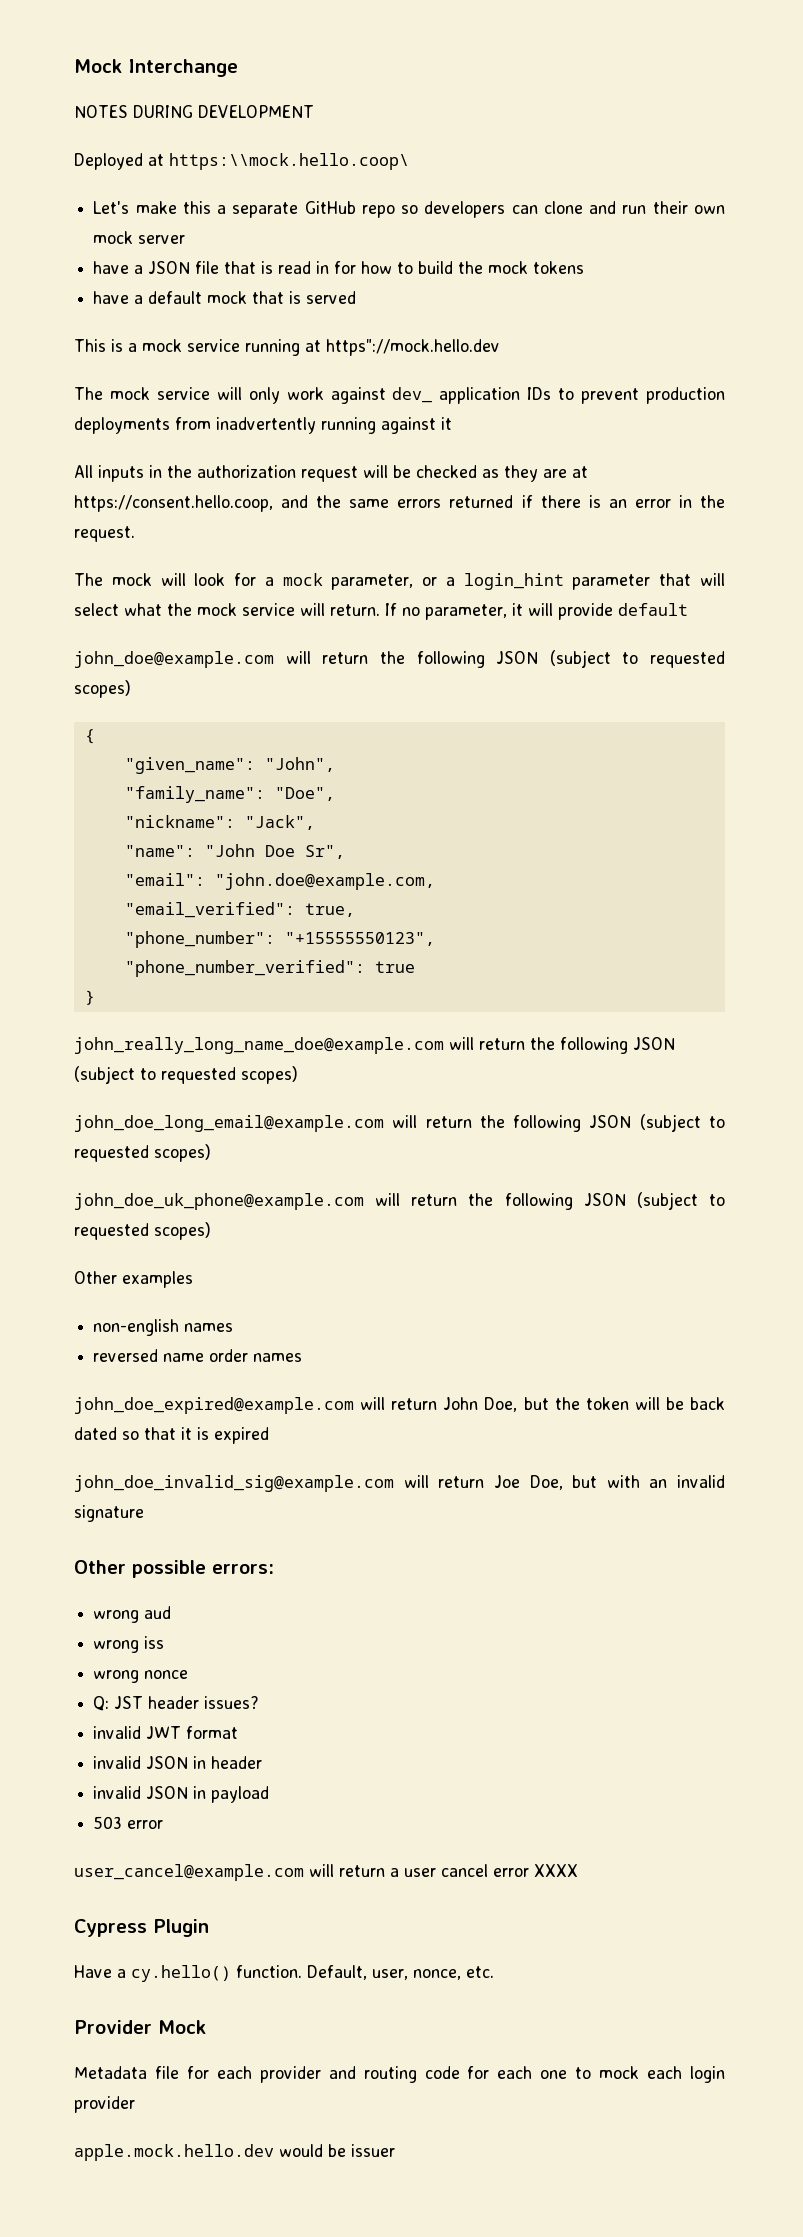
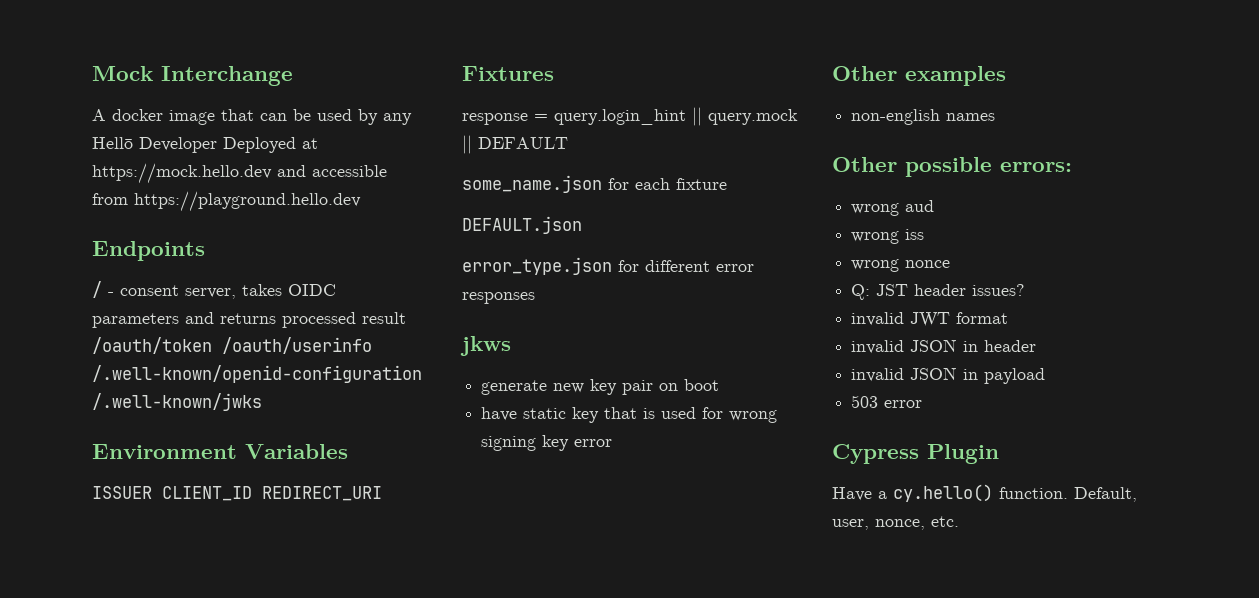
- NOTES DURING DEVELOPMENT
- Deployed at https:\\mock.hello.coop\
- Let's make this a separate GitHub repo so developers can clone and run their own mock server
- have a JSON file that is read in for how to build the mock tokens
- have a default mock that is served
- This is a mock service running at https"://mock.hello.dev
- The mock service will only work against dev_ application IDs to prevent production deployments from inadvertently running against it
- All inputs in the authorization request will be checked as they are at https://consent.hello.coop, and the same errors returned if there is an error in the request.
- The mock will look for a mock parameter, or a login_hint parameter that will select what the mock service will return. If no parameter, it will provide default
- john_doe@example.com will return the following JSON (subject to requested scopes)
- {
- "given_name": "John",
- "family_name": "Doe",
- "nickname": "Jack",
- "name": "John Doe Sr",
- "email": "john.doe@example.com,
- "email_verified": true,
- "phone_number": "+15555550123",
- "phone_number_verified": true
- }
- john_really_long_name_doe@example.com will return the following JSON (subject to requested scopes)
- john_doe_long_email@example.com will return the following JSON (subject to requested scopes)
- john_doe_uk_phone@example.com will return the following JSON (subject to requested scopes)
+ A docker image that can be used by any Hellō Developer Deployed at https://mock.hello.dev and accessible from https://playground.hello.dev
+ Endpoints
+ / - consent server, takes OIDC parameters and returns processed result /oauth/token /oauth/userinfo /.well-known/openid-configuration /.well-known/jwks
+ Environment Variables
+ ISSUER CLIENT_ID REDIRECT_URI
+ Fixtures
+ response = query.login_hint || query.mock || DEFAULT
+ some_name.json for each fixture
+ DEFAULT.json
+ error_type.json for different error responses
+ jkws
+ generate new key pair on boot
+ have static key that is used for wrong signing key error
  Other examples
  non-english names
- reversed name order names
- john_doe_expired@example.com will return John Doe, but the token will be back dated so that it is expired
- john_doe_invalid_sig@example.com will return Joe Doe, but with an invalid signature
- user_cancel@example.com will return a user cancel error XXXX
- Provider Mock
- Metadata file for each provider and routing code for each one to mock each login provider
- apple.mock.hello.dev would be issuer

